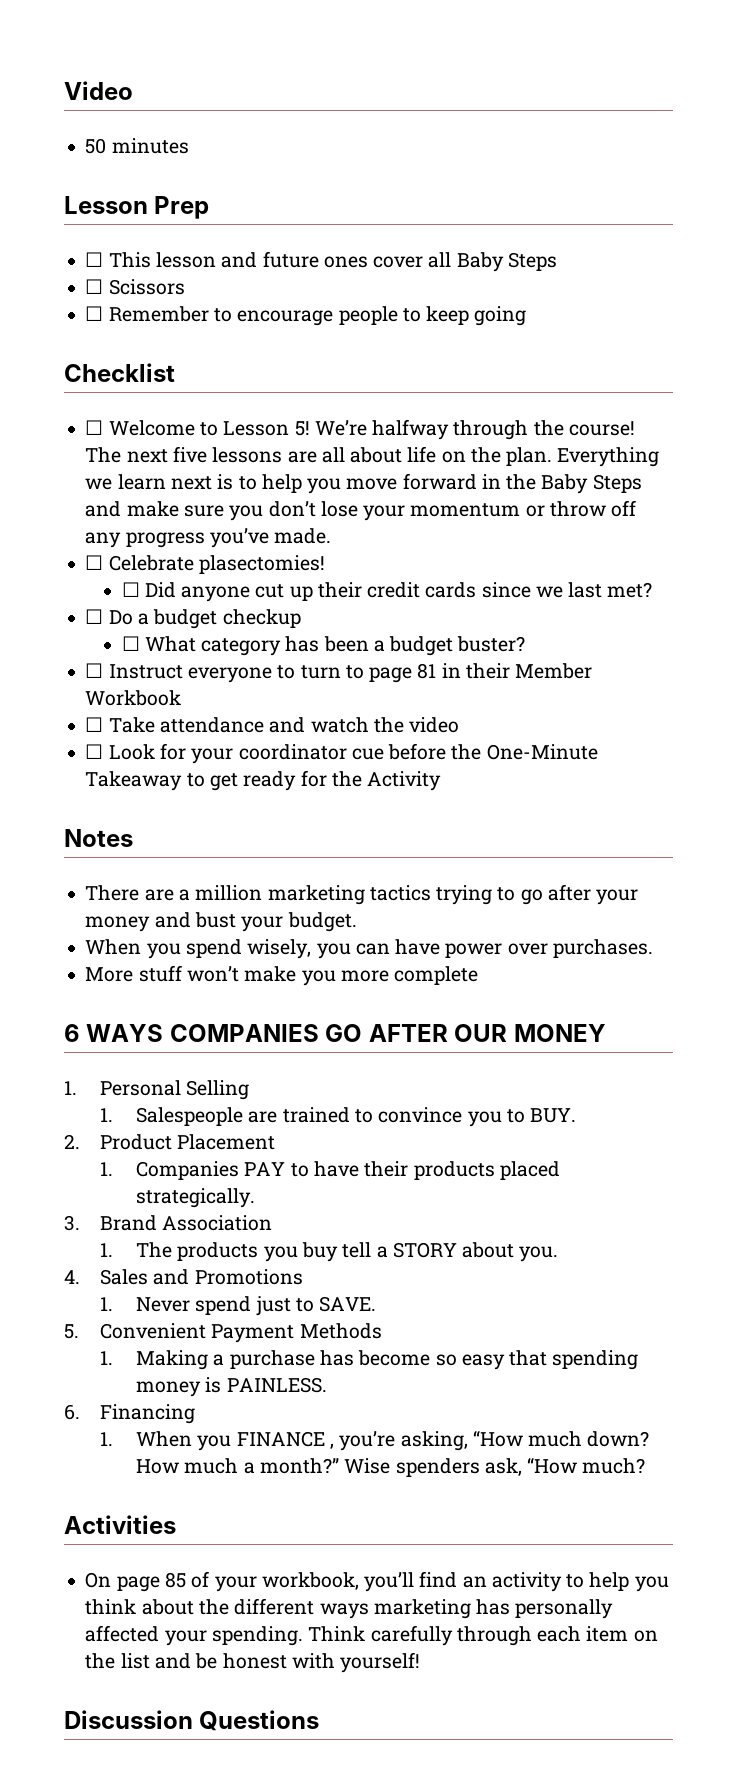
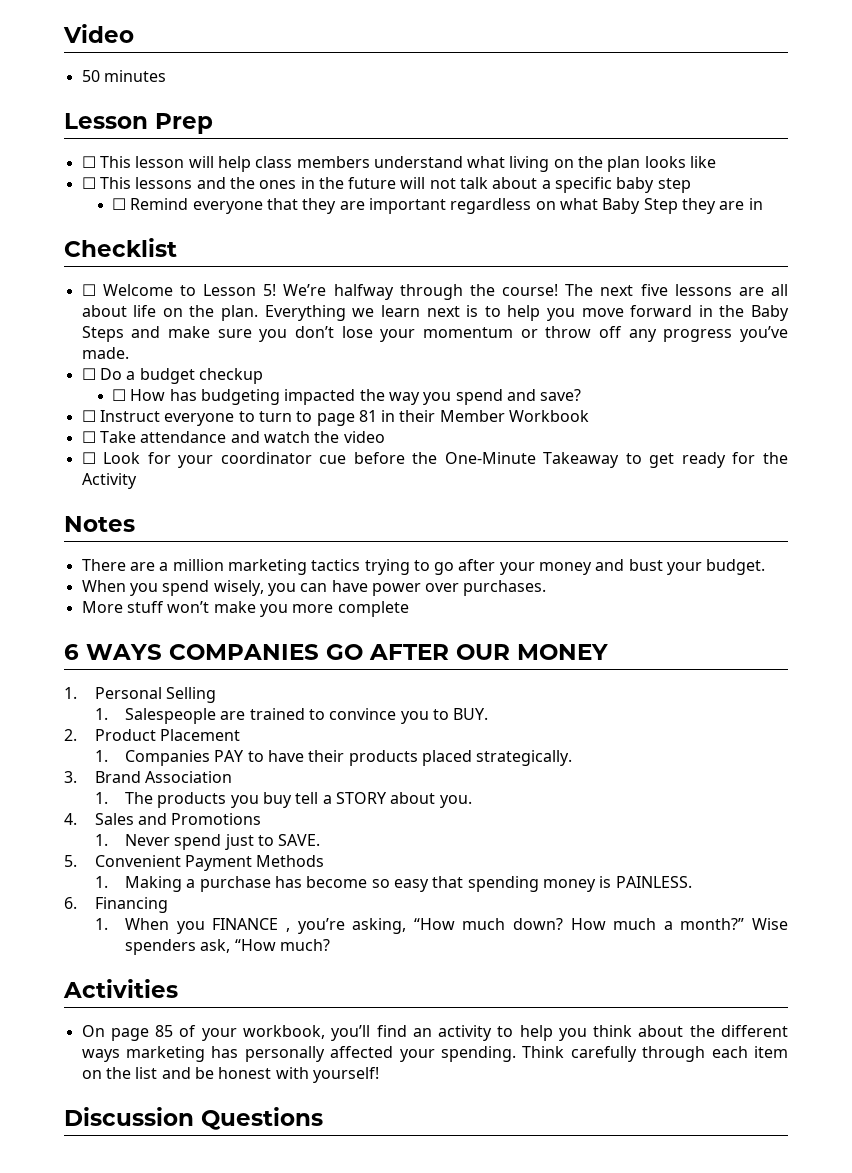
- ☐ This lesson and future ones cover all Baby Steps
- ☐ Scissors
- ☐ Remember to encourage people to keep going
+ ☐ This lesson will help class members understand what living on the plan looks like
+ ☐ This lessons and the ones in the future will not talk about a specific baby step
+ ☐ Remind everyone that they are important regardless on what Baby Step they are in
- ☐ Celebrate plasectomies!
- ☐ Did anyone cut up their credit cards since we last met?
- ☐ What category has been a budget buster?
+ ☐ How has budgeting impacted the way you spend and save?

